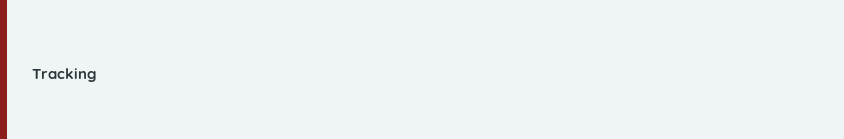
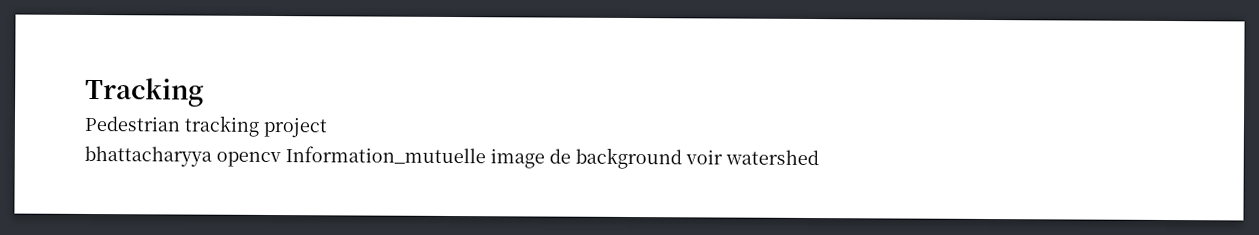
+ Pedestrian tracking project
+ bhattacharyya opencv Information_mutuelle image de background voir watershed

